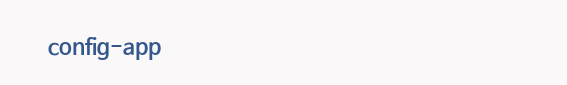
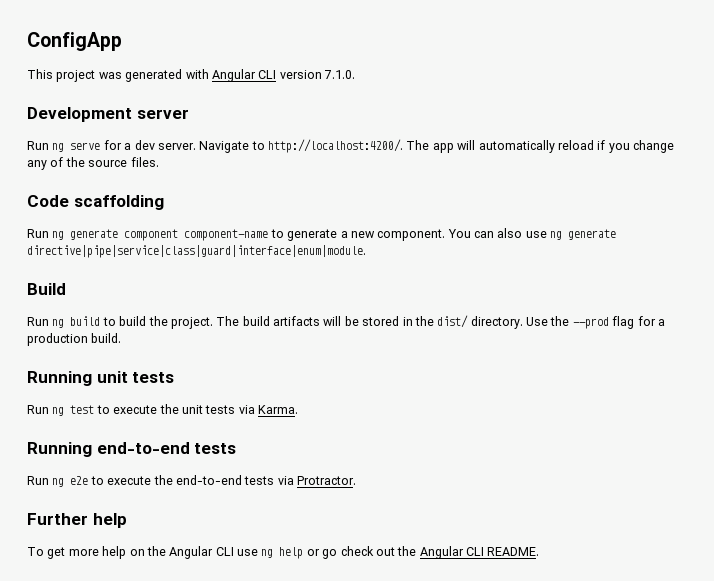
- config-app
+ ConfigApp
+ This project was generated with Angular CLI version 7.1.0.
+ Development server
+ Run ng serve for a dev server. Navigate to http://localhost:4200/. The app will automatically reload if you change any of the source files.
+ Code scaffolding
+ Run ng generate component component-name to generate a new component. You can also use ng generate directive|pipe|service|class|guard|interface|enum|module.
+ Build
+ Run ng build to build the project. The build artifacts will be stored in the dist/ directory. Use the --prod flag for a production build.
+ Running unit tests
+ Run ng test to execute the unit tests via Karma.
+ Running end-to-end tests
+ Run ng e2e to execute the end-to-end tests via Protractor.
+ Further help
+ To get more help on the Angular CLI use ng help or go check out the Angular CLI README.

